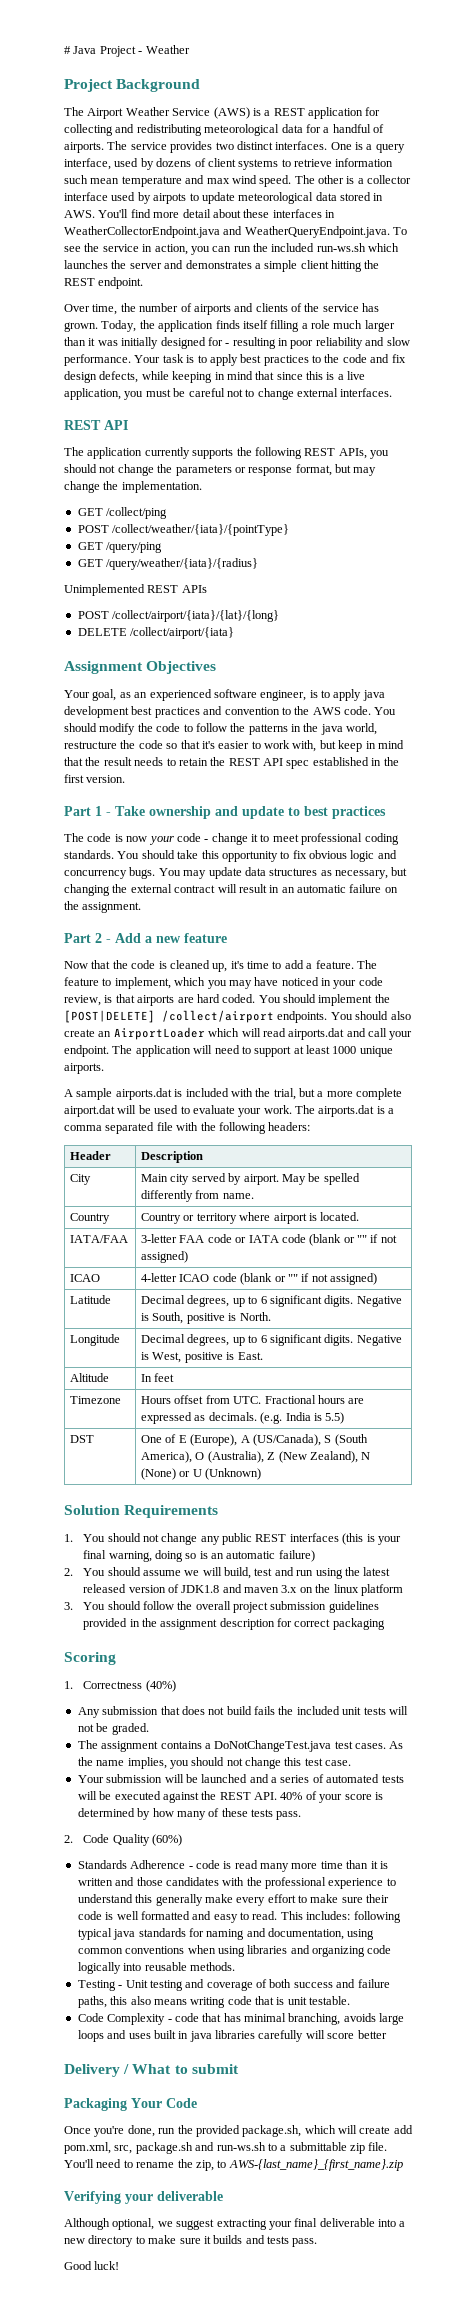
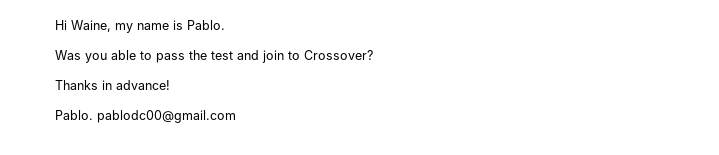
- # Java Project - Weather
- Project Background
- The Airport Weather Service (AWS) is a REST application for collecting and redistributing meteorological data for a handful of airports. The service provides two distinct interfaces. One is a query interface, used by dozens of client systems to retrieve information such mean temperature and max wind speed. The other is a collector interface used by airpots to update meteorological data stored in AWS. You'll find more detail about these interfaces in WeatherCollectorEndpoint.java and WeatherQueryEndpoint.java. To see the service in action, you can run the included run-ws.sh which launches the server and demonstrates a simple client hitting the REST endpoint.
- Over time, the number of airports and clients of the service has grown. Today, the application finds itself filling a role much larger than it was initially designed for - resulting in poor reliability and slow performance. Your task is to apply best practices to the code and fix design defects, while keeping in mind that since this is a live application, you must be careful not to change external interfaces.
- REST API
- The application currently supports the following REST APIs, you should not change the parameters or response format, but may change the implementation.
- GET /collect/ping
- POST /collect/weather/{iata}/{pointType}
- GET /query/ping
- GET /query/weather/{iata}/{radius}
- Unimplemented REST APIs
- POST /collect/airport/{iata}/{lat}/{long}
- DELETE /collect/airport/{iata}
- Assignment Objectives
- Your goal, as an experienced software engineer, is to apply java development best practices and convention to the AWS code. You should modify the code to follow the patterns in the java world, restructure the code so that it's easier to work with, but keep in mind that the result needs to retain the REST API spec established in the first version.
- Part 1 - Take ownership and update to best practices
- The code is now your code - change it to meet professional coding standards. You should take this opportunity to fix obvious logic and concurrency bugs. You may update data structures as necessary, but changing the external contract will result in an automatic failure on the assignment.
- Part 2 - Add a new feature
- Now that the code is cleaned up, it's time to add a feature. The feature to implement, which you may have noticed in your code review, is that airports are hard coded. You should implement the [POST|DELETE] /collect/airport endpoints. You should also create an AirportLoader which will read airports.dat and call your endpoint. The application will need to support at least 1000 unique airports.
- A sample airports.dat is included with the trial, but a more complete airport.dat will be used to evaluate your work. The airports.dat is a comma separated file with the following headers:
- Header | Description
- City | Main city served by airport. May be spelled differently from name.
- Country | Country or territory where airport is located.
- IATA/FAA | 3-letter FAA code or IATA code (blank or "" if not assigned)
- ICAO | 4-letter ICAO code (blank or "" if not assigned)
- Latitude | Decimal degrees, up to 6 significant digits. Negative is South, positive is North.
- Longitude | Decimal degrees, up to 6 significant digits. Negative is West, positive is East.
- Altitude | In feet
- Timezone | Hours offset from UTC. Fractional hours are expressed as decimals. (e.g. India is 5.5)
- DST | One of E (Europe), A (US/Canada), S (South America), O (Australia), Z (New Zealand), N (None) or U (Unknown)
- Solution Requirements
- 1. You should not change any public REST interfaces (this is your final warning, doing so is an automatic failure)
- 2. You should assume we will build, test and run using the latest released version of JDK1.8 and maven 3.x on the linux platform
- 3. You should follow the overall project submission guidelines provided in the assignment description for correct packaging
- Scoring
- 1. Correctness (40%)
- Any submission that does not build fails the included unit tests will not be graded.
- The assignment contains a DoNotChangeTest.java test cases. As the name implies, you should not change this test case.
- Your submission will be launched and a series of automated tests will be executed against the REST API. 40% of your score is determined by how many of these tests pass.
- 2. Code Quality (60%)
- Standards Adherence - code is read many more time than it is written and those candidates with the professional experience to understand this generally make every effort to make sure their code is well formatted and easy to read. This includes: following typical java standards for naming and documentation, using common conventions when using libraries and organizing code logically into reusable methods.
- Testing - Unit testing and coverage of both success and failure paths, this also means writing code that is unit testable.
- Code Complexity - code that has minimal branching, avoids large loops and uses built in java libraries carefully will score better
- Delivery / What to submit
- Packaging Your Code
- Once you're done, run the provided package.sh, which will create add pom.xml, src, package.sh and run-ws.sh to a submittable zip file. You'll need to rename the zip, to AWS-{last_name}_{first_name}.zip
- Verifying your deliverable
- Although optional, we suggest extracting your final deliverable into a new directory to make sure it builds and tests pass.
- Good luck!
+ Hi Waine, my name is Pablo.
+ Was you able to pass the test and join to Crossover?
+ Thanks in advance!
+ Pablo. pablodc00@gmail.com

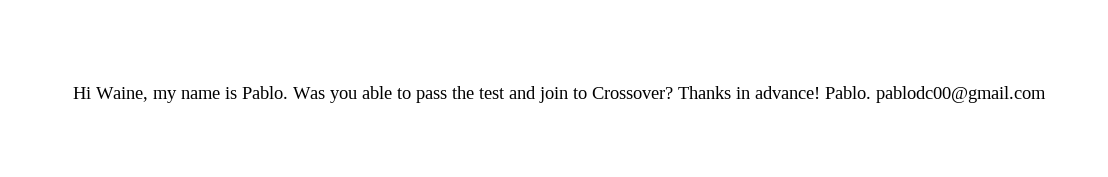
- Hi Waine, my name is Pablo.
- Was you able to pass the test and join to Crossover?
- Thanks in advance!
- Pablo. pablodc00@gmail.com
+ Hi Waine, my name is Pablo. Was you able to pass the test and join to Crossover? Thanks in advance! Pablo. pablodc00@gmail.com

